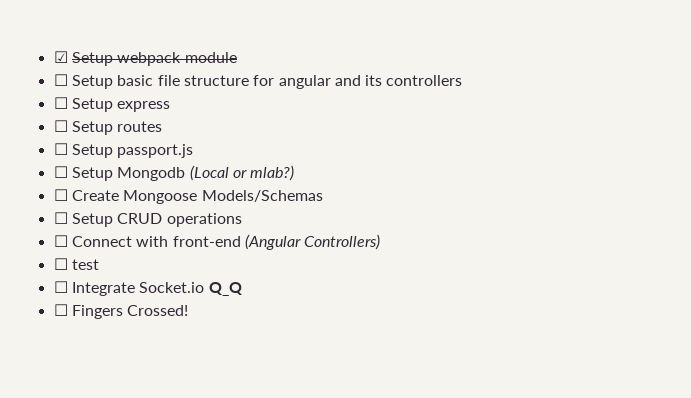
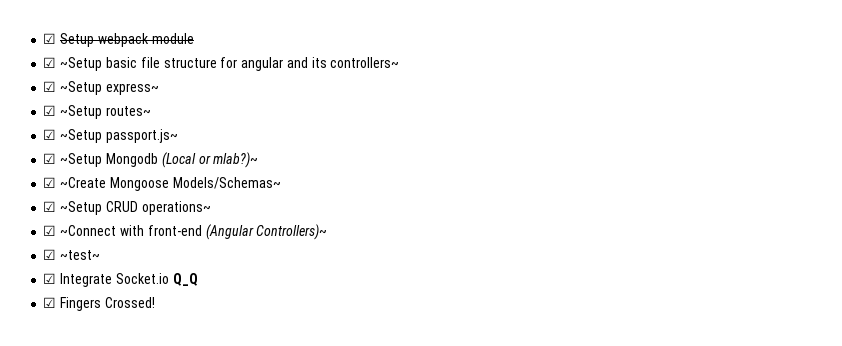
- ☐ Setup basic file structure for angular and its controllers
- ☐ Setup express
- ☐ Setup routes
- ☐ Setup passport.js
- ☐ Setup Mongodb (Local or mlab?)
- ☐ Create Mongoose Models/Schemas
- ☐ Setup CRUD operations
- ☐ Connect with front-end (Angular Controllers)
- ☐ test
- ☐ Integrate Socket.io Q_Q
+ ☑ ~Setup basic file structure for angular and its controllers~
+ ☑ ~Setup express~
+ ☑ ~Setup routes~
+ ☑ ~Setup passport.js~
+ ☑ ~Setup Mongodb (Local or mlab?)~
+ ☑ ~Create Mongoose Models/Schemas~
+ ☑ ~Setup CRUD operations~
+ ☑ ~Connect with front-end (Angular Controllers)~
+ ☑ ~test~
+ ☑ Integrate Socket.io Q_Q
- ☐ Fingers Crossed!
+ ☑ Fingers Crossed!

